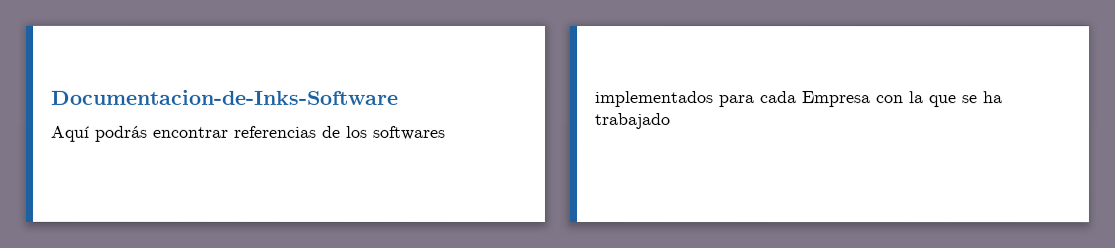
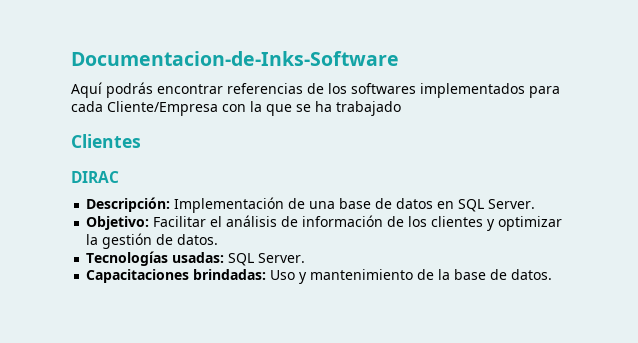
- Aquí podrás encontrar referencias de los softwares implementados para cada Empresa con la que se ha trabajado
+ Aquí podrás encontrar referencias de los softwares implementados para cada Cliente/Empresa con la que se ha trabajado
+ Clientes
+ DIRAC
+ Descripción: Implementación de una base de datos en SQL Server.
+ Objetivo: Facilitar el análisis de información de los clientes y optimizar la gestión de datos.
+ Tecnologías usadas: SQL Server.
+ Capacitaciones brindadas: Uso y mantenimiento de la base de datos.

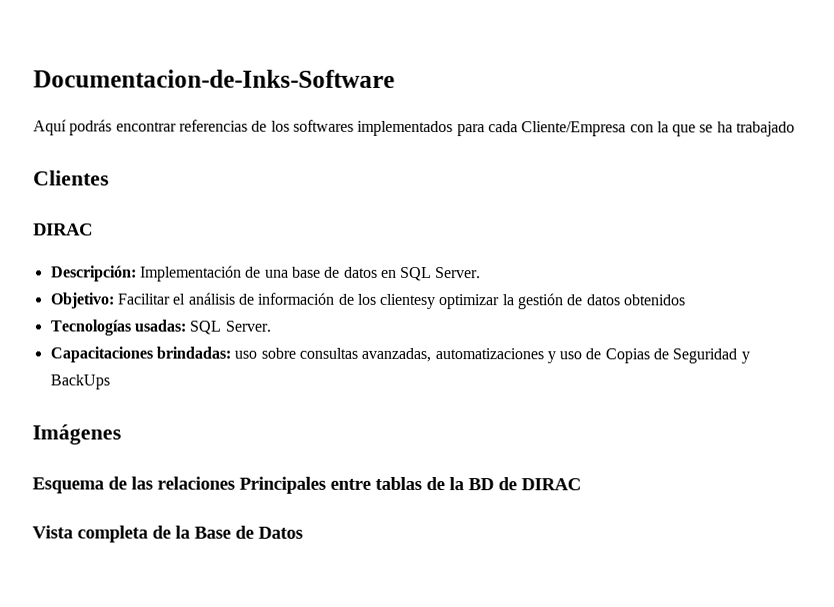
- Objetivo: Facilitar el análisis de información de los clientes y optimizar la gestión de datos.
+ Objetivo: Facilitar el análisis de información de los clientesy optimizar la gestión de datos obtenidos
- Capacitaciones brindadas: Uso y mantenimiento de la base de datos.
+ Capacitaciones brindadas: uso sobre consultas avanzadas, automatizaciones y uso de Copias de Seguridad y BackUps
+ Imágenes
+ Esquema de las relaciones Principales entre tablas de la BD de DIRAC
+ Vista completa de la Base de Datos

